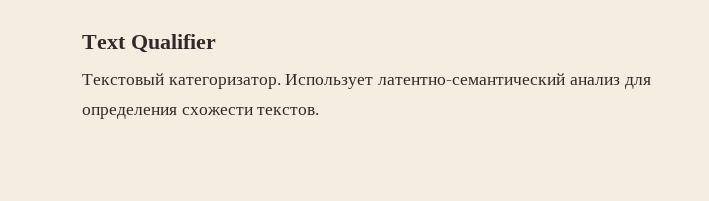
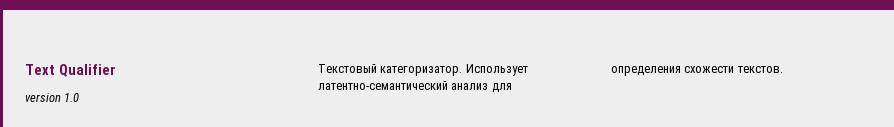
+ version 1.0

